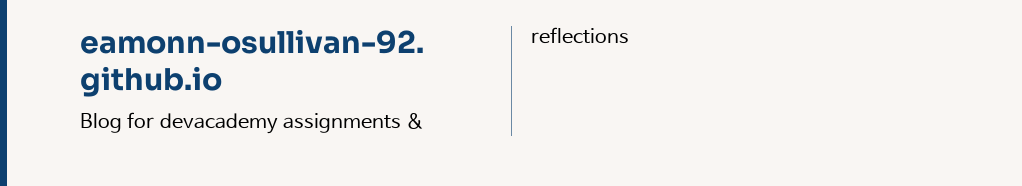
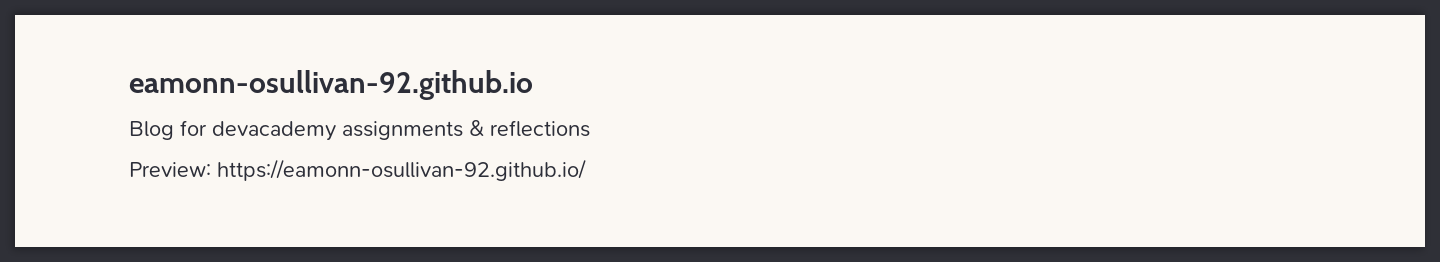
+ Preview: https://eamonn-osullivan-92.github.io/

